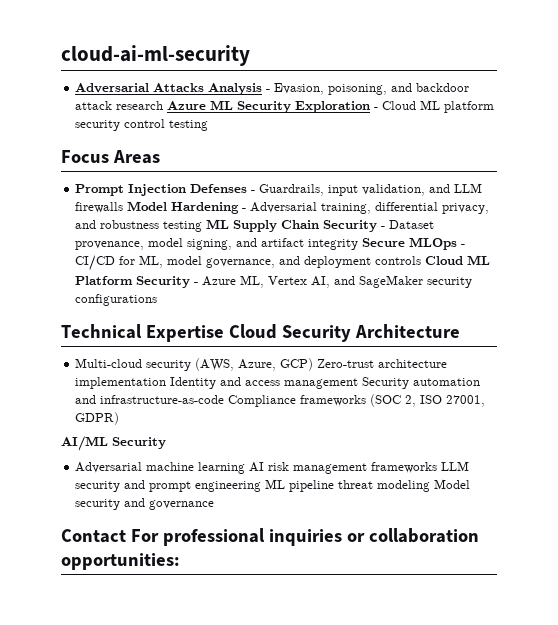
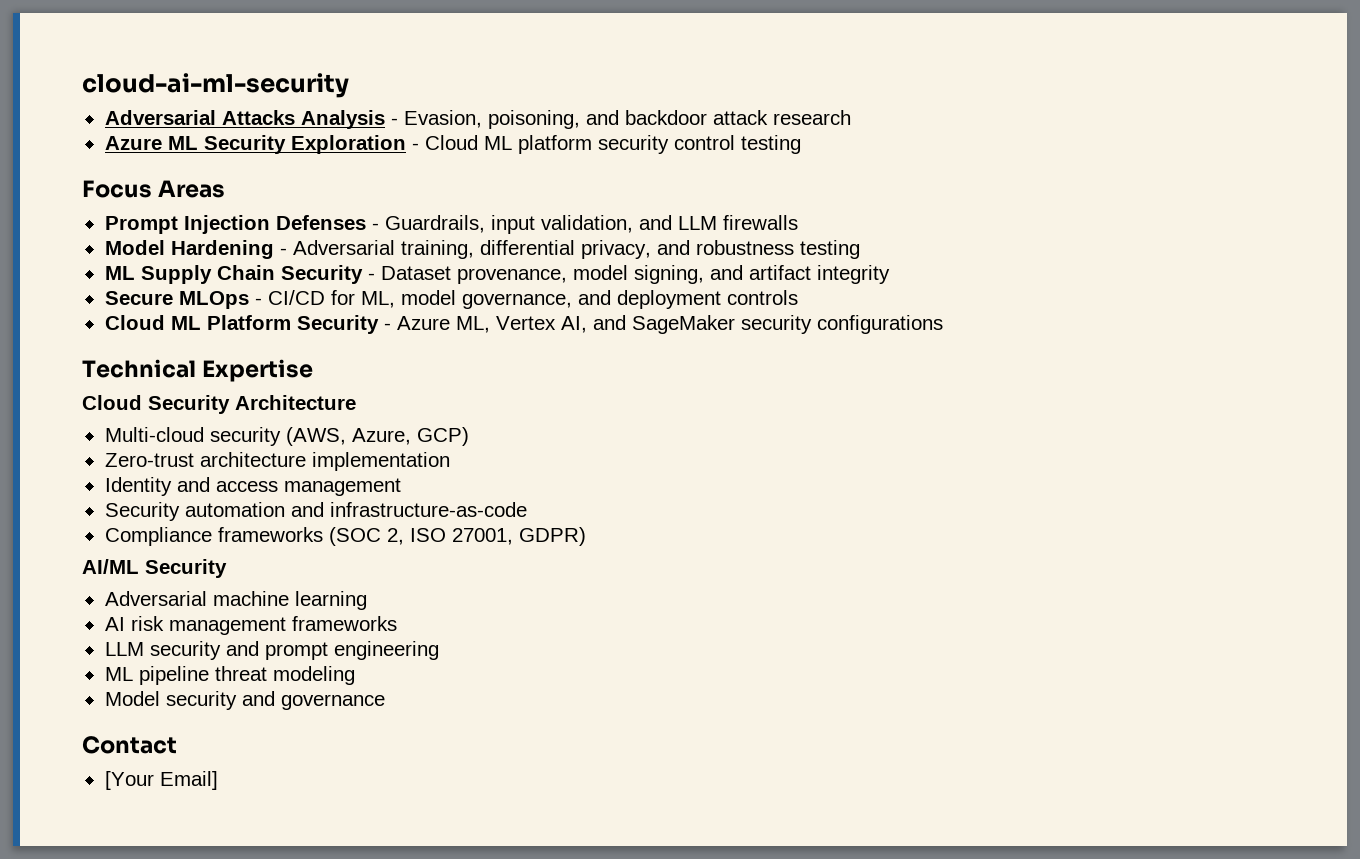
- Adversarial Attacks Analysis - Evasion, poisoning, and backdoor attack research Azure ML Security Exploration - Cloud ML platform security control testing
+ Adversarial Attacks Analysis - Evasion, poisoning, and backdoor attack research
+ Azure ML Security Exploration - Cloud ML platform security control testing
- Prompt Injection Defenses - Guardrails, input validation, and LLM firewalls Model Hardening - Adversarial training, differential privacy, and robustness testing ML Supply Chain Security - Dataset provenance, model signing, and artifact integrity Secure MLOps - CI/CD for ML, model governance, and deployment controls Cloud ML Platform Security - Azure ML, Vertex AI, and SageMaker security configurations
+ Prompt Injection Defenses - Guardrails, input validation, and LLM firewalls
+ Model Hardening - Adversarial training, differential privacy, and robustness testing
+ ML Supply Chain Security - Dataset provenance, model signing, and artifact integrity
+ Secure MLOps - CI/CD for ML, model governance, and deployment controls
+ Cloud ML Platform Security - Azure ML, Vertex AI, and SageMaker security configurations
- Technical Expertise Cloud Security Architecture
+ Technical Expertise
+ Cloud Security Architecture
- Multi-cloud security (AWS, Azure, GCP) Zero-trust architecture implementation Identity and access management Security automation and infrastructure-as-code Compliance frameworks (SOC 2, ISO 27001, GDPR)
+ Multi-cloud security (AWS, Azure, GCP)
+ Zero-trust architecture implementation
+ Identity and access management
+ Security automation and infrastructure-as-code
+ Compliance frameworks (SOC 2, ISO 27001, GDPR)
- Adversarial machine learning AI risk management frameworks LLM security and prompt engineering ML pipeline threat modeling Model security and governance
+ Adversarial machine learning
+ AI risk management frameworks
+ LLM security and prompt engineering
+ ML pipeline threat modeling
+ Model security and governance
- Contact For professional inquiries or collaboration opportunities:
+ Contact
+ [Your Email]

